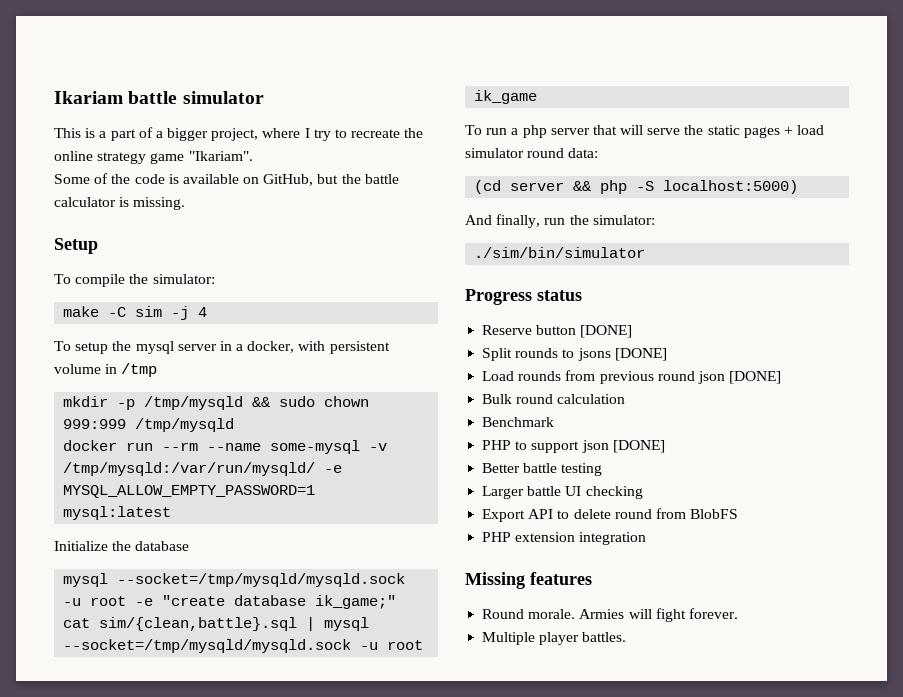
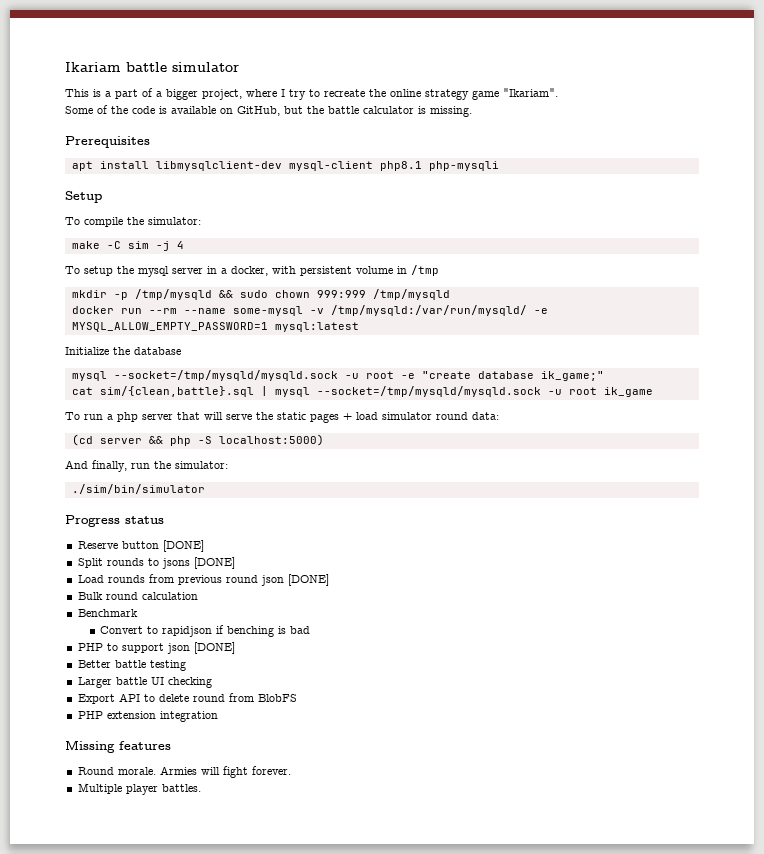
+ Prerequisites
+ apt install libmysqlclient-dev mysql-client php8.1 php-mysqli
+ Convert to rapidjson if benching is bad

